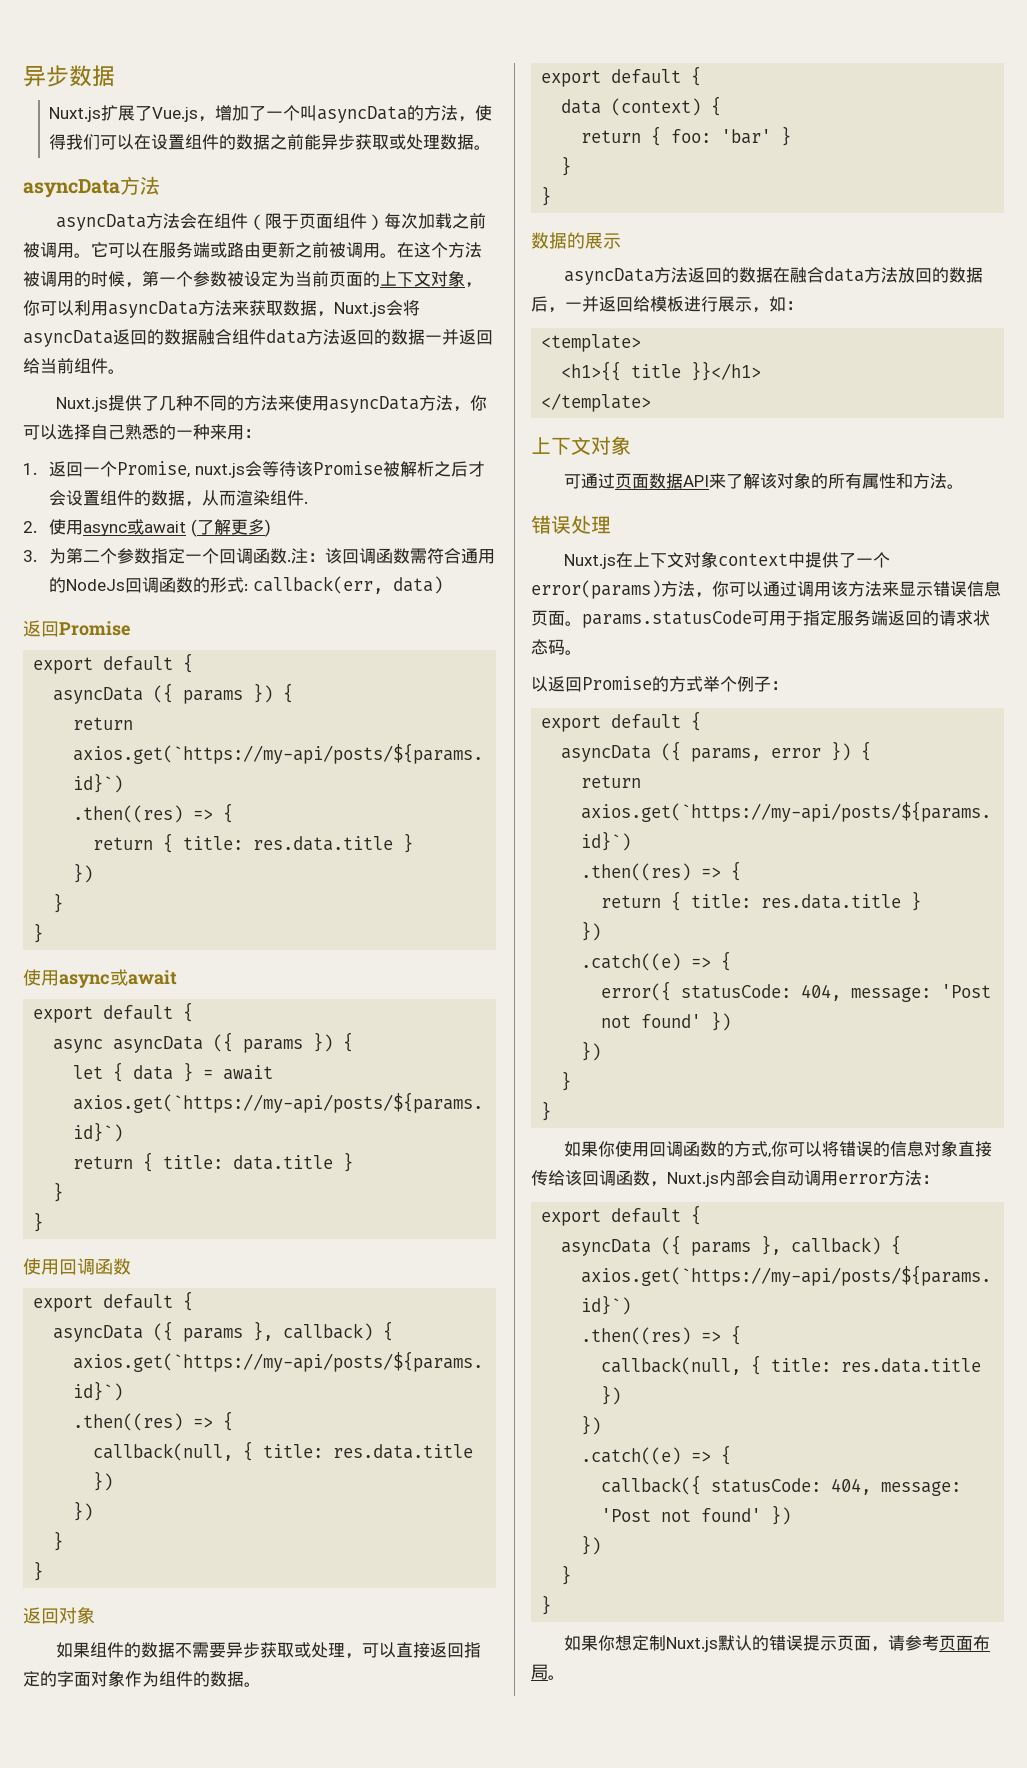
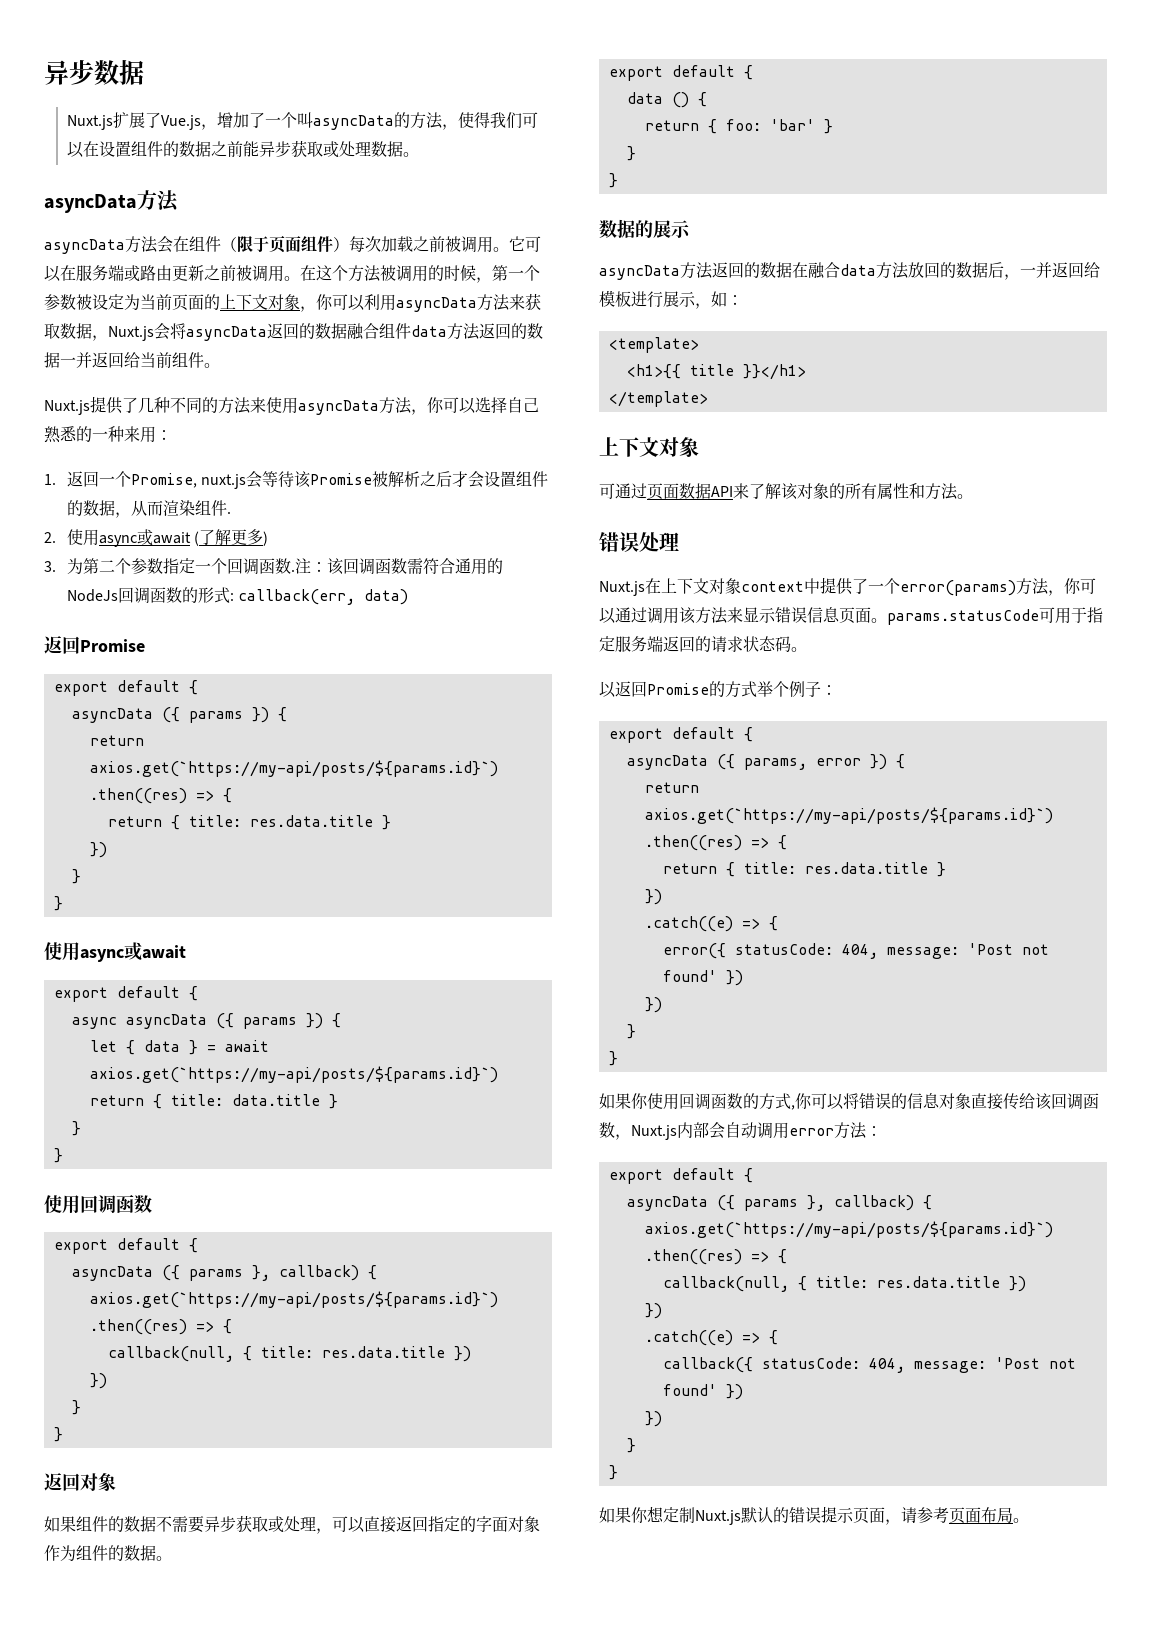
- data (context) {
+ data () {

